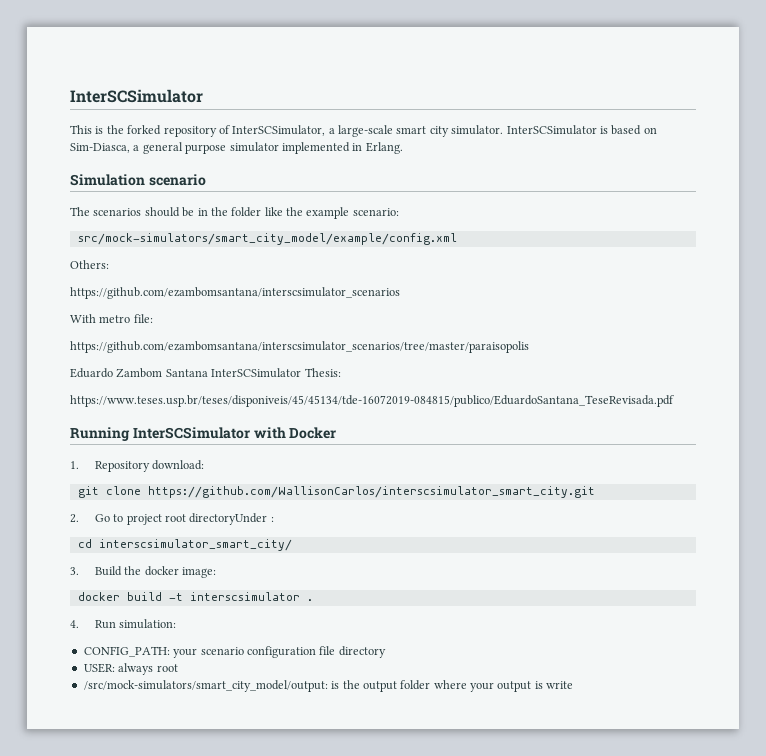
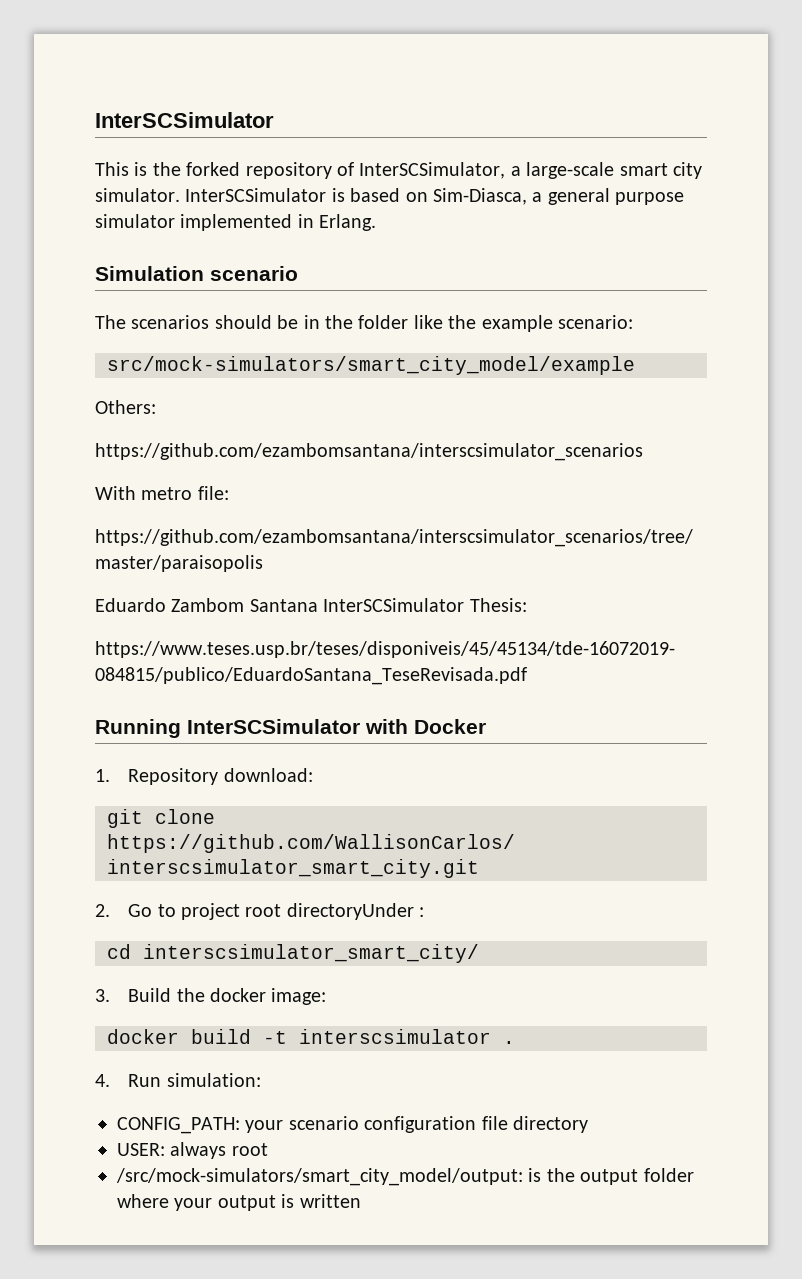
- src/mock-simulators/smart_city_model/example/config.xml
+ src/mock-simulators/smart_city_model/example
- /src/mock-simulators/smart_city_model/output: is the output folder where your output is write
+ /src/mock-simulators/smart_city_model/output: is the output folder where your output is written

